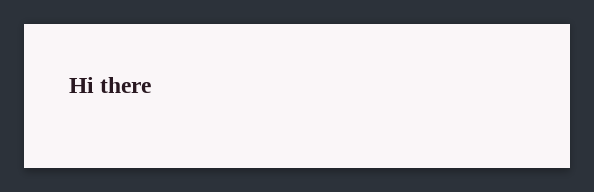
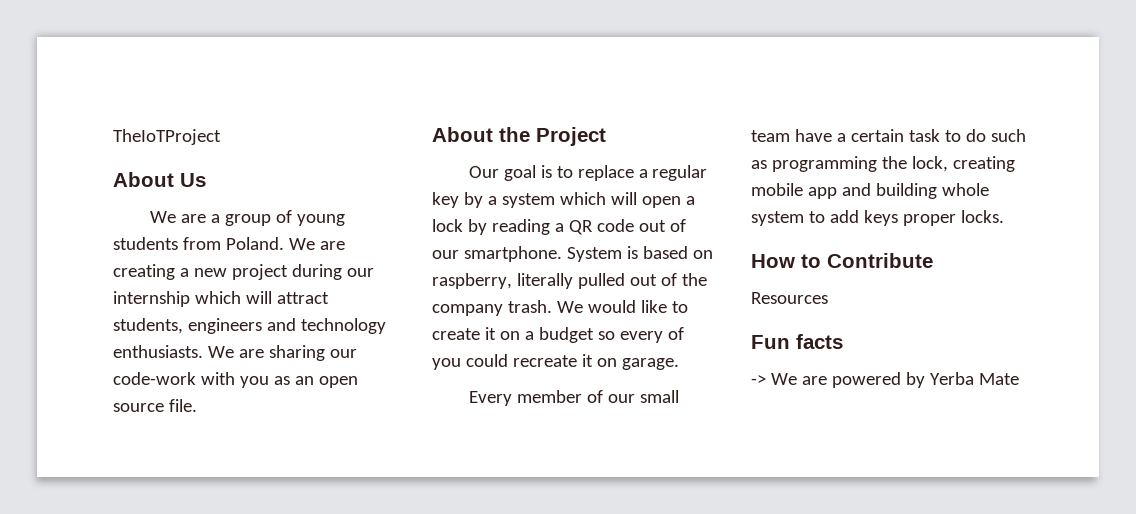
- Hi there
+ TheIoTProject
+ About Us
+ We are a group of young students from Poland. We are creating a new project during our internship which will attract students, engineers and technology enthusiasts. We are sharing our code-work with you as an open source file.
+ About the Project
+ Our goal is to replace a regular key by a system which will open a lock by reading a QR code out of our smartphone. System is based on raspberry, literally pulled out of the company trash. We would like to create it on a budget so every of you could recreate it on garage.
+ Every member of our small team have a certain task to do such as programming the lock, creating mobile app and building whole system to add keys proper locks.
+ How to Contribute
+ Resources
+ Fun facts
+ -> We are powered by Yerba Mate

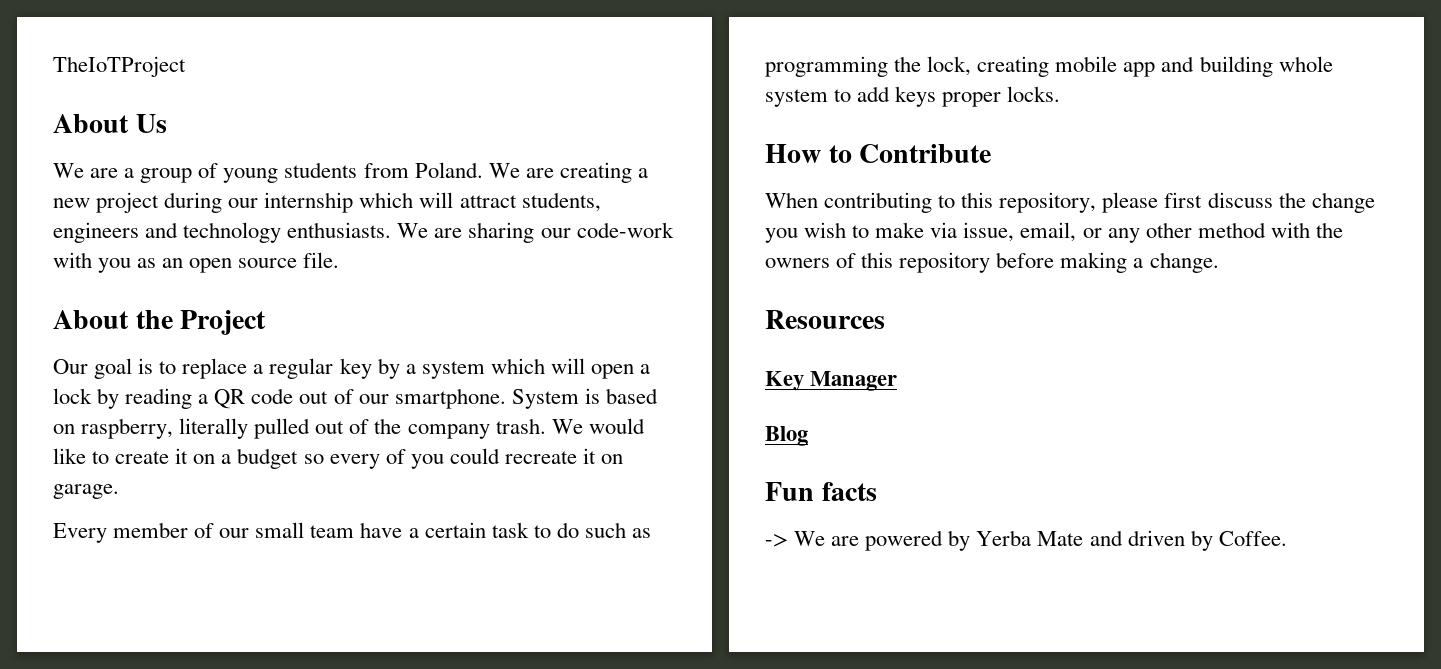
+ When contributing to this repository, please first discuss the change you wish to make via issue, email, or any other method with the owners of this repository before making a change.
  Resources
+ Key Manager
+ Blog
- -> We are powered by Yerba Mate
+ -> We are powered by Yerba Mate and driven by Coffee.

